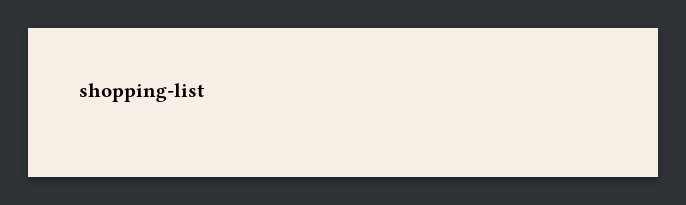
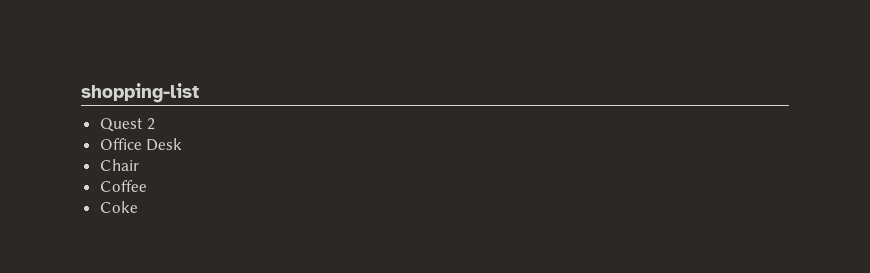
+ Quest 2
+ Office Desk
+ Chair
+ Coffee
+ Coke

